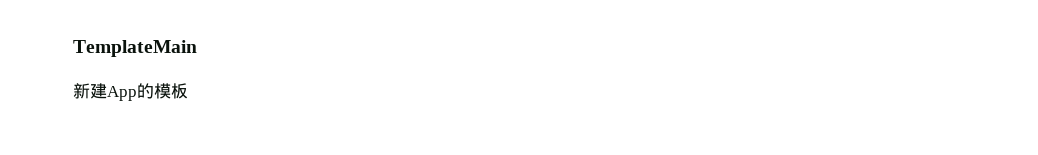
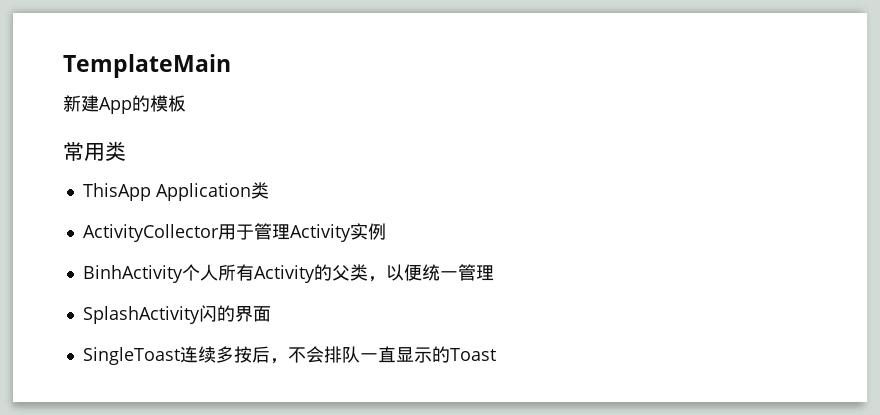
+ 常用类
+ ThisApp Application类
+ ActivityCollector用于管理Activity实例
+ BinhActivity个人所有Activity的父类，以便统一管理
+ SplashActivity闪的界面
+ SingleToast连续多按后，不会排队一直显示的Toast

